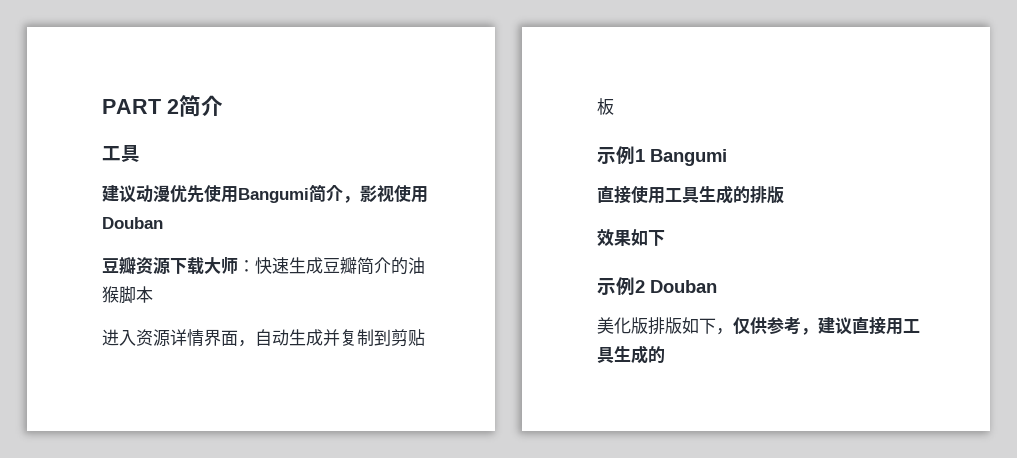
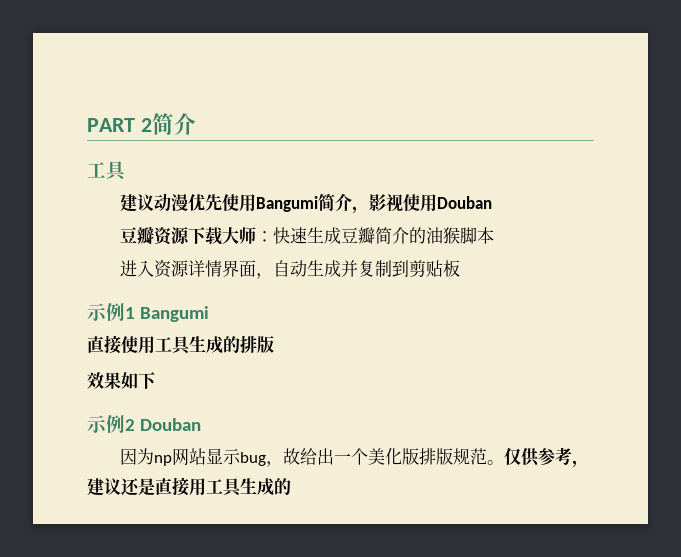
- 美化版排版如下，仅供参考，建议直接用工具生成的
+ 因为np网站显示bug，故给出一个美化版排版规范。仅供参考，建议还是直接用工具生成的

